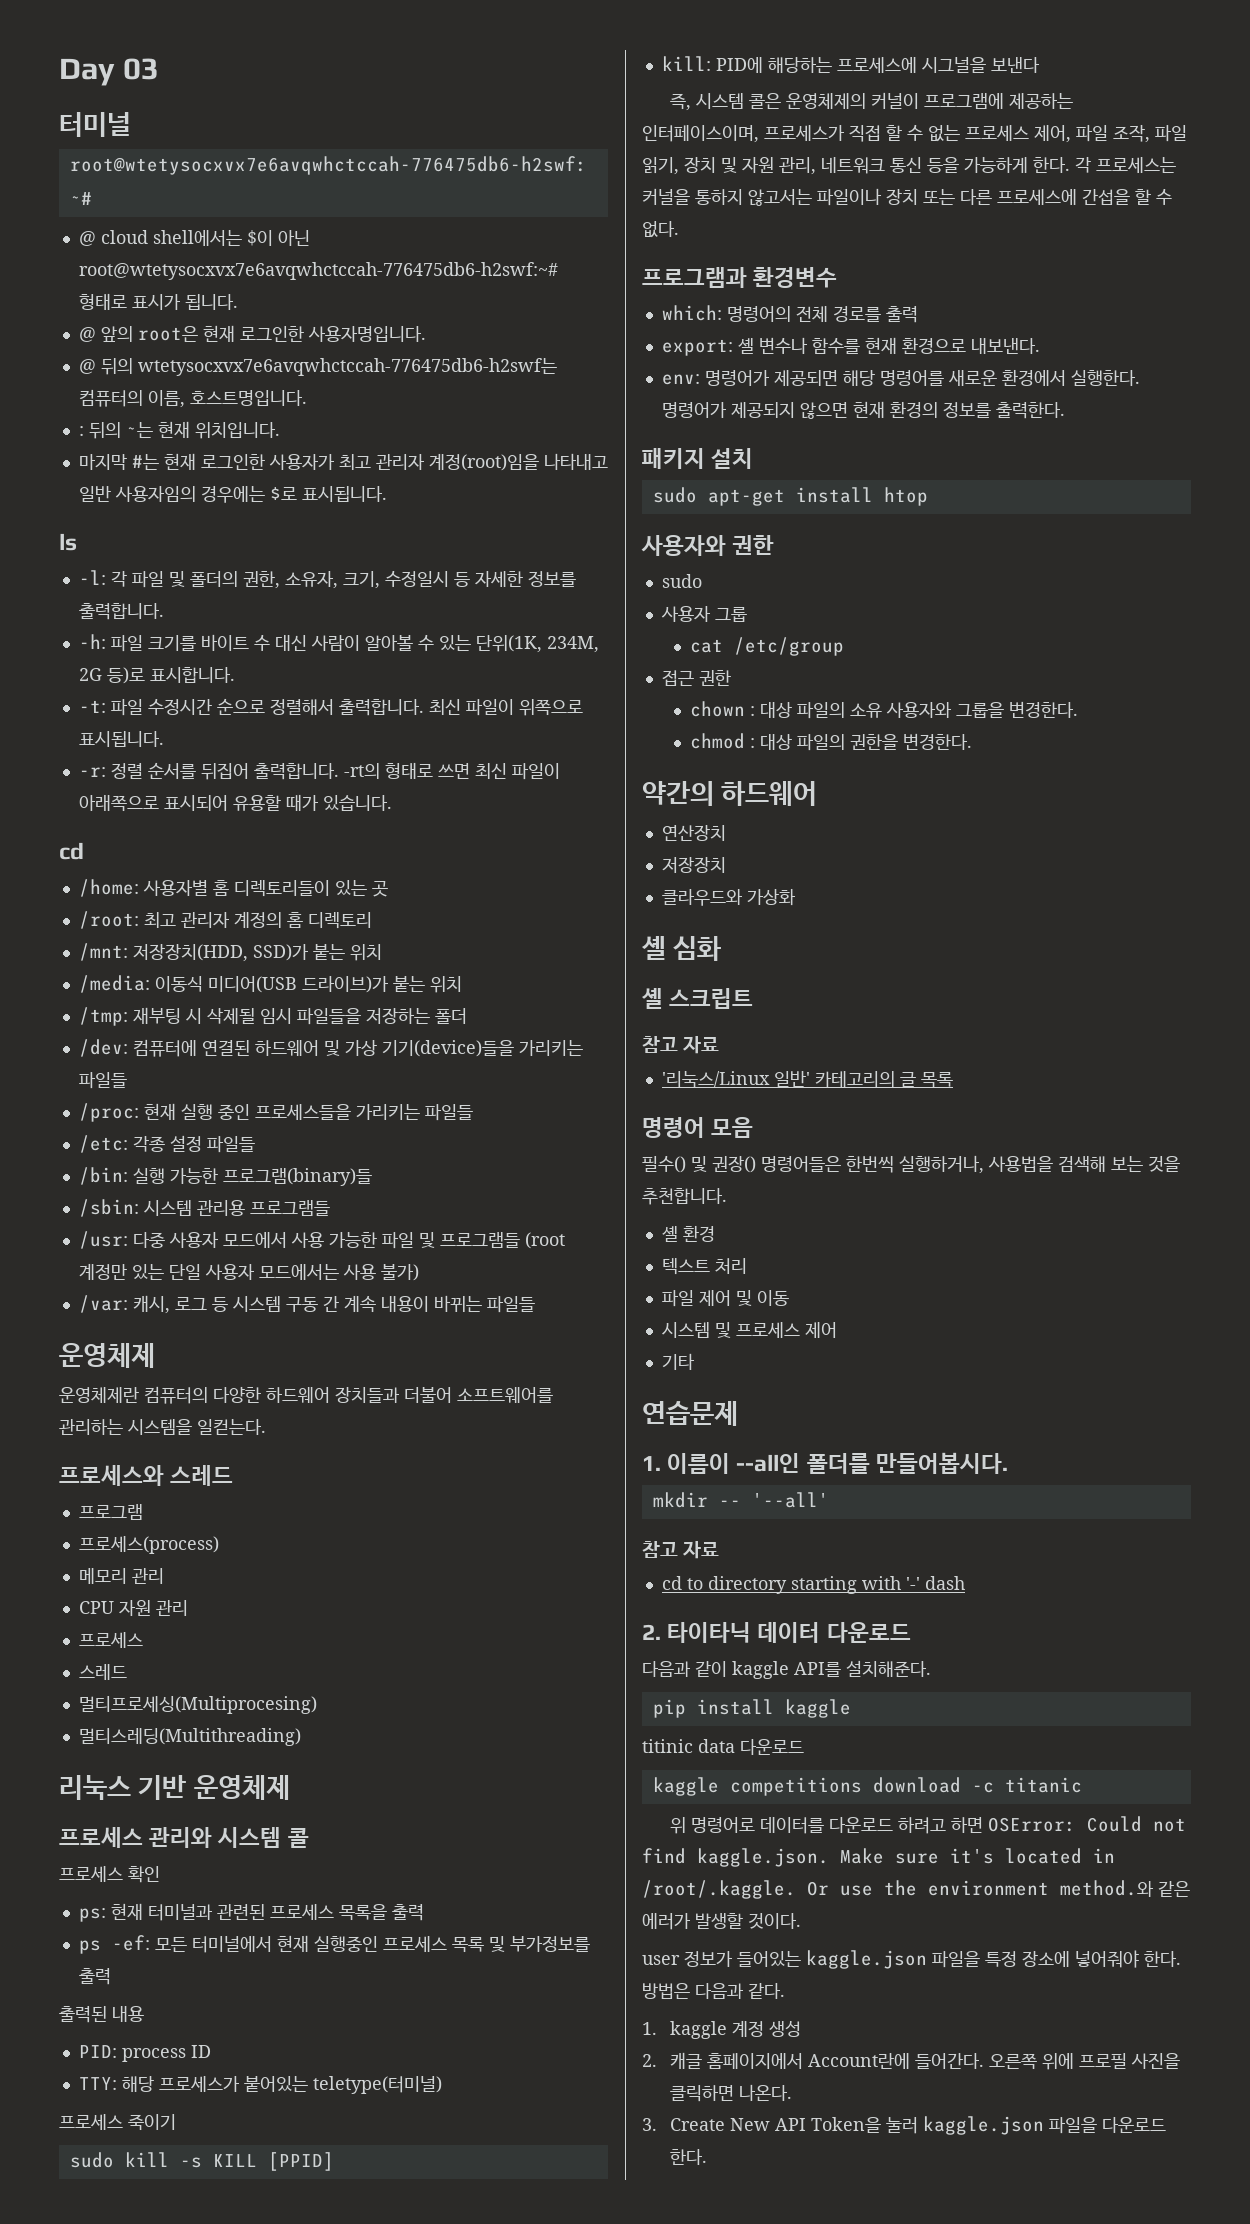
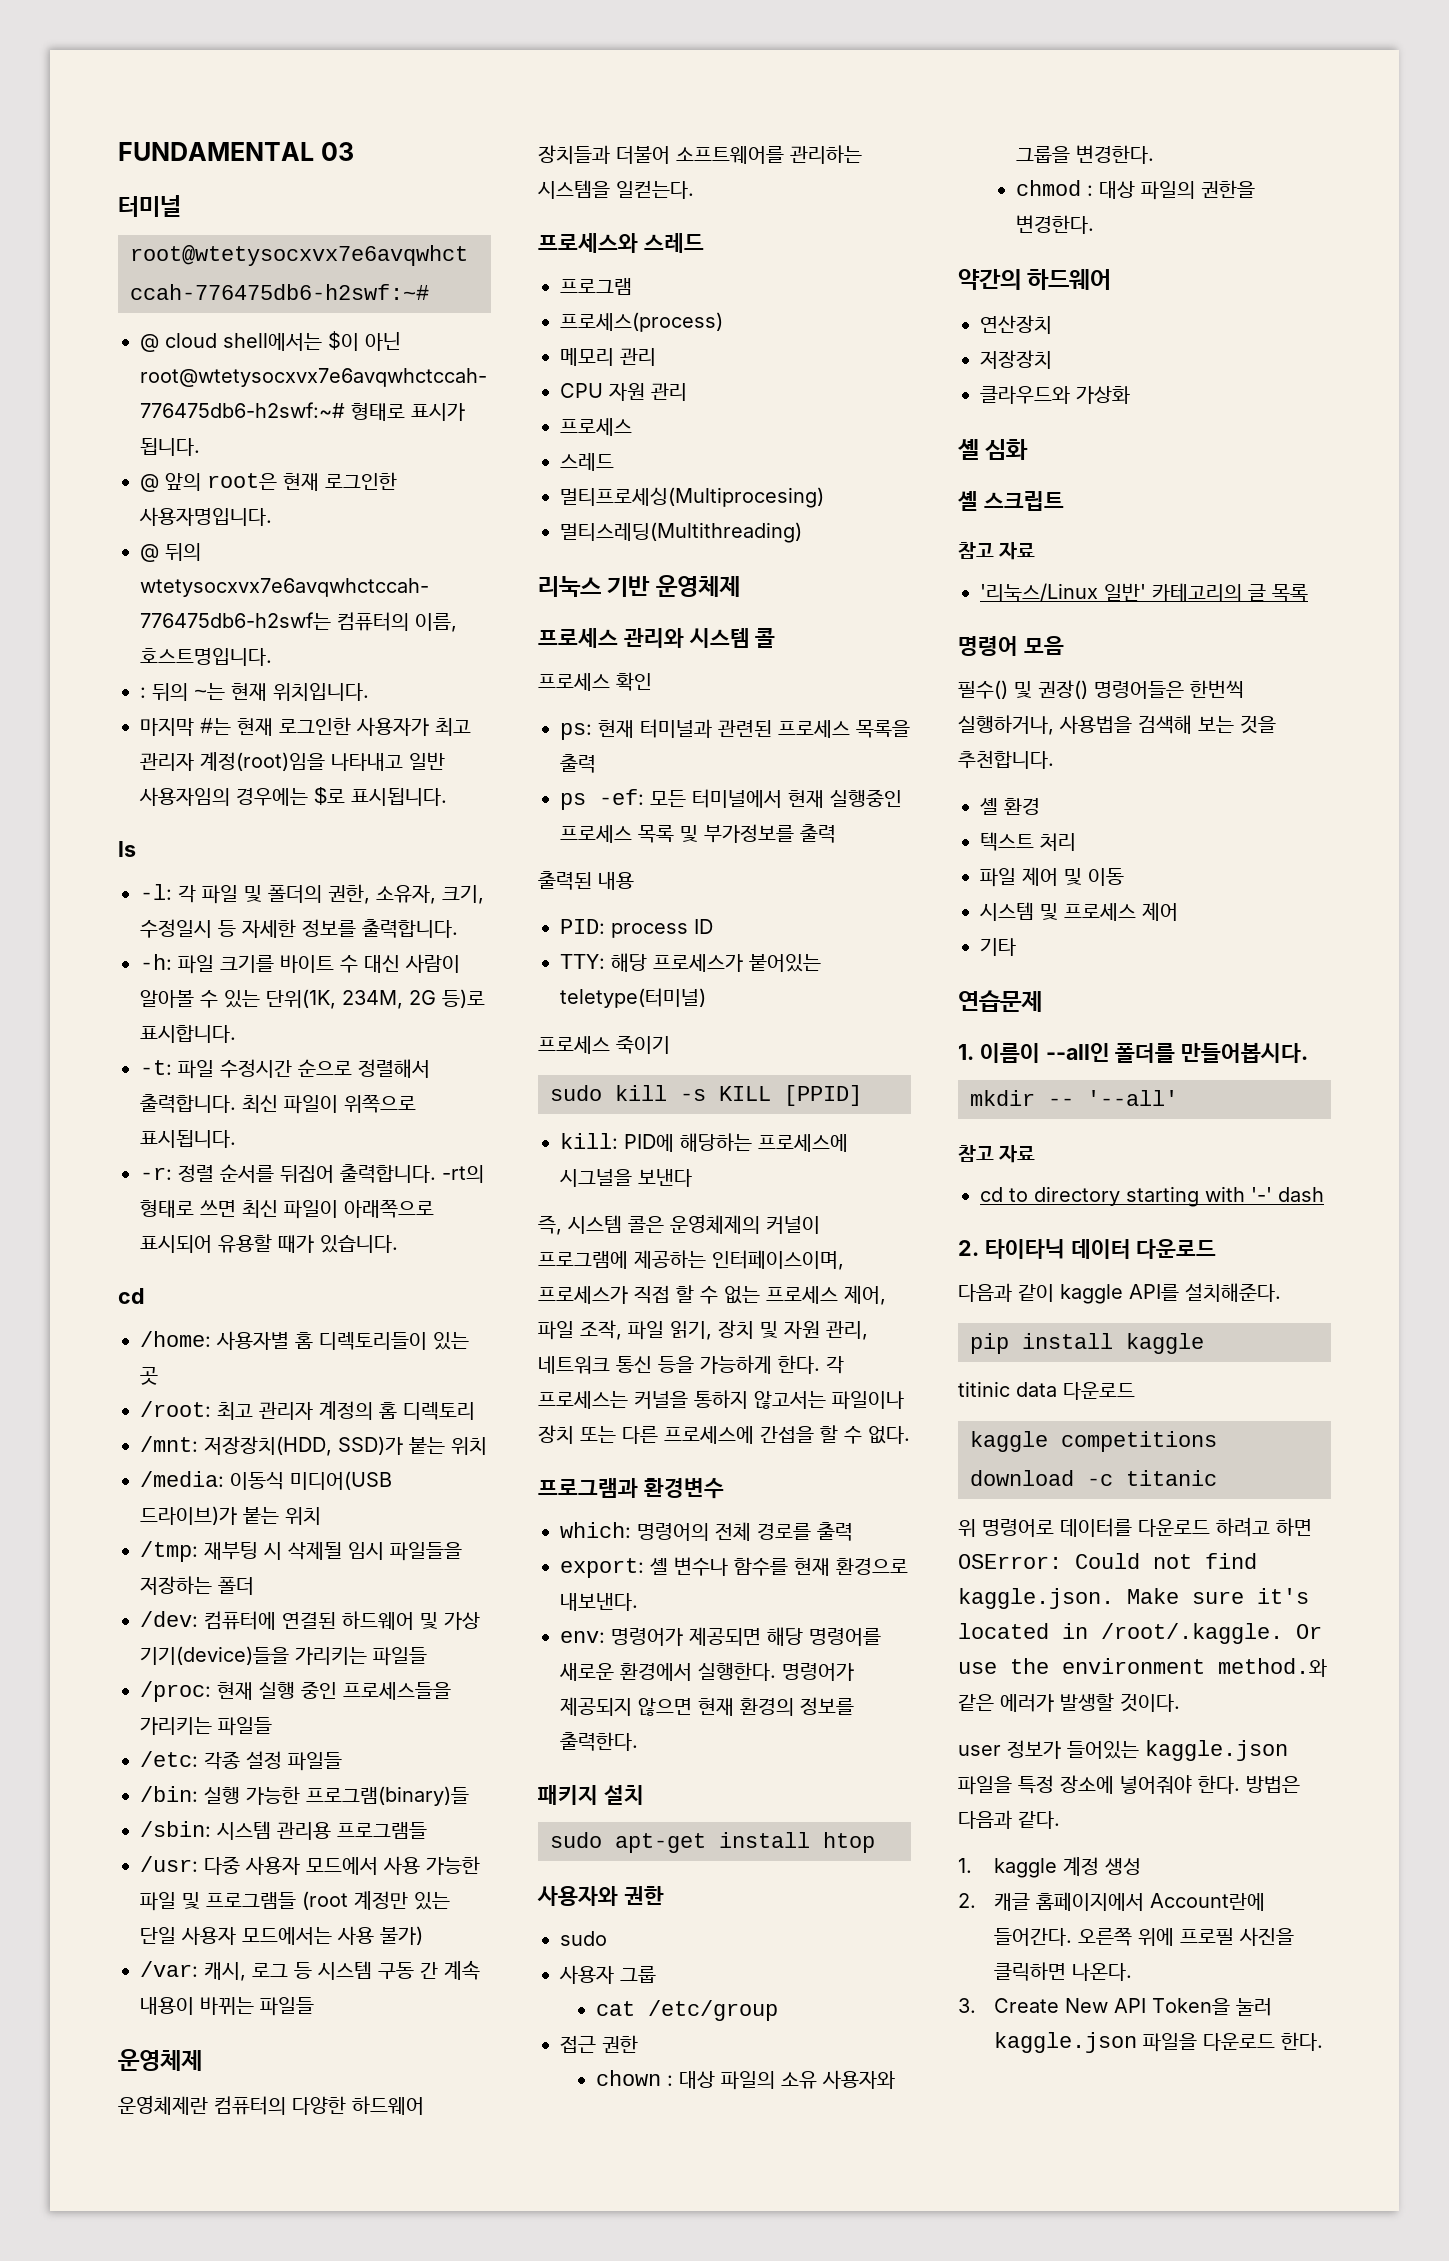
- Day 03
+ FUNDAMENTAL 03

